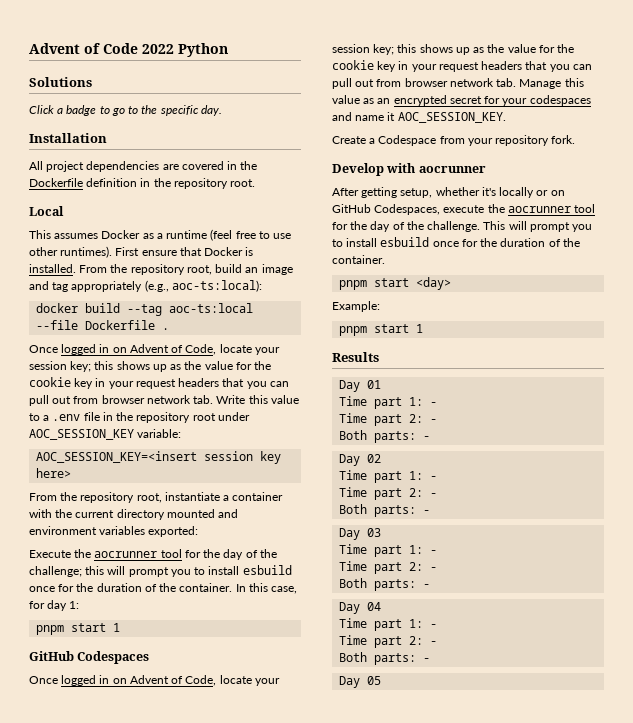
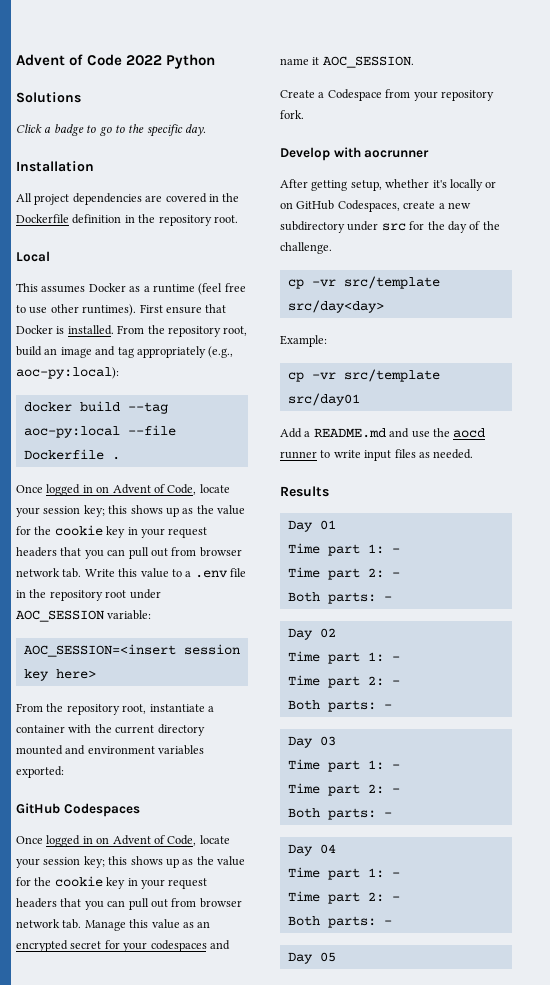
- From the repository root, build an image and tag appropriately (e.g., aoc-ts:local):
+ From the repository root, build an image and tag appropriately (e.g., aoc-py:local):
- docker build --tag aoc-ts:local --file Dockerfile .
+ docker build --tag aoc-py:local --file Dockerfile .
- Once logged in on Advent of Code, locate your session key; this shows up as the value for the cookie key in your request headers that you can pull out from browser network tab. Write this value to a .env file in the repository root under AOC_SESSION_KEY variable:
+ Once logged in on Advent of Code, locate your session key; this shows up as the value for the cookie key in your request headers that you can pull out from browser network tab. Write this value to a .env file in the repository root under AOC_SESSION variable:
- AOC_SESSION_KEY=<insert session key here>
+ AOC_SESSION=<insert session key here>
- Execute the aocrunner tool for the day of the challenge; this will prompt you to install esbuild once for the duration of the container. In this case, for day 1:
- pnpm start 1
- Once logged in on Advent of Code, locate your session key; this shows up as the value for the cookie key in your request headers that you can pull out from browser network tab. Manage this value as an encrypted secret for your codespaces and name it AOC_SESSION_KEY.
+ Once logged in on Advent of Code, locate your session key; this shows up as the value for the cookie key in your request headers that you can pull out from browser network tab. Manage this value as an encrypted secret for your codespaces and name it AOC_SESSION.
- After getting setup, whether it's locally or on GitHub Codespaces, execute the aocrunner tool for the day of the challenge. This will prompt you to install esbuild once for the duration of the container.
- pnpm start <day>
+ After getting setup, whether it's locally or on GitHub Codespaces, create a new subdirectory under src for the day of the challenge.
+ cp -vr src/template src/day<day>
  Example:
- pnpm start 1
+ cp -vr src/template src/day01
+ Add a README.md and use the aocd runner to write input files as needed.

